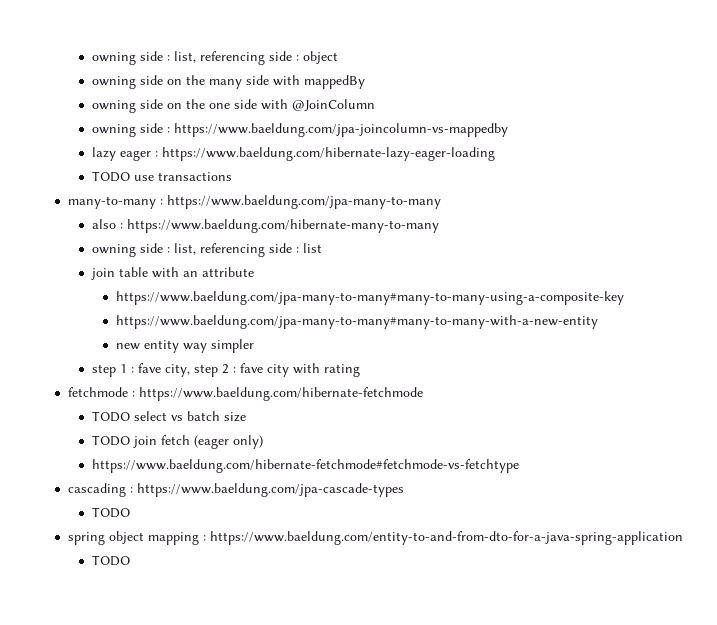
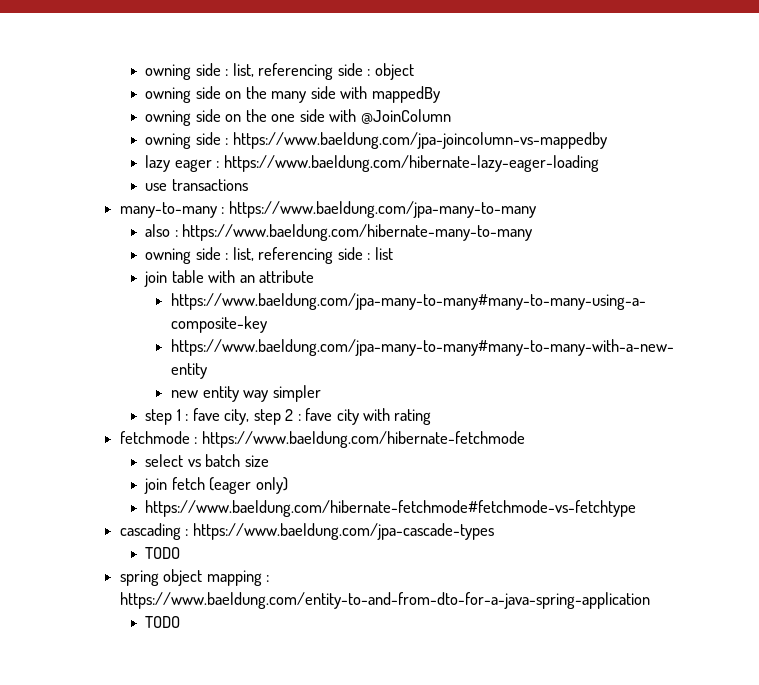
- TODO use transactions
+ use transactions
- TODO select vs batch size
+ select vs batch size
- TODO join fetch (eager only)
+ join fetch (eager only)

